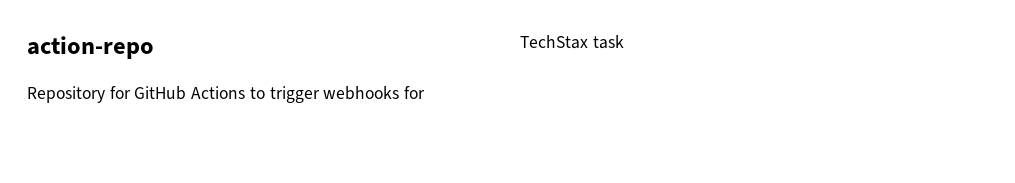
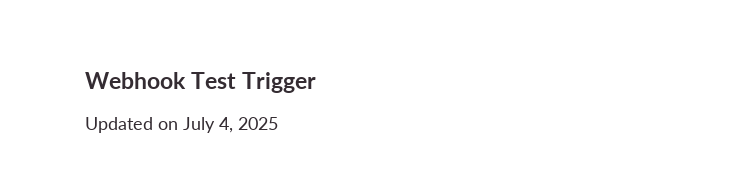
- action-repo
- Repository for GitHub Actions to trigger webhooks for TechStax task
+ Webhook Test Trigger
+ Updated on July 4, 2025

